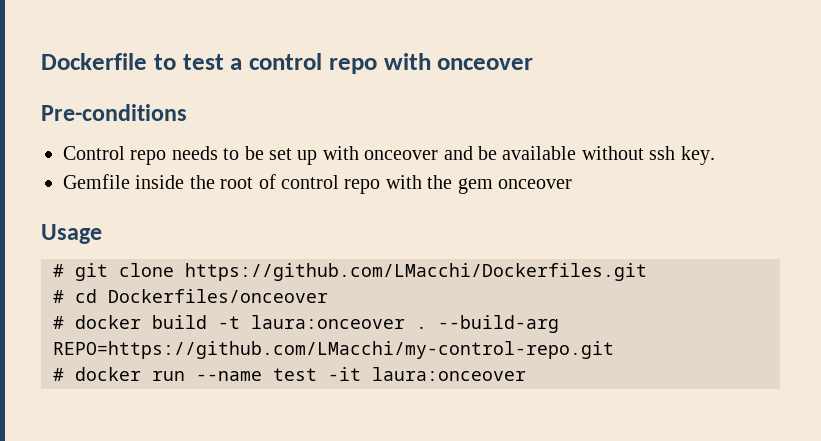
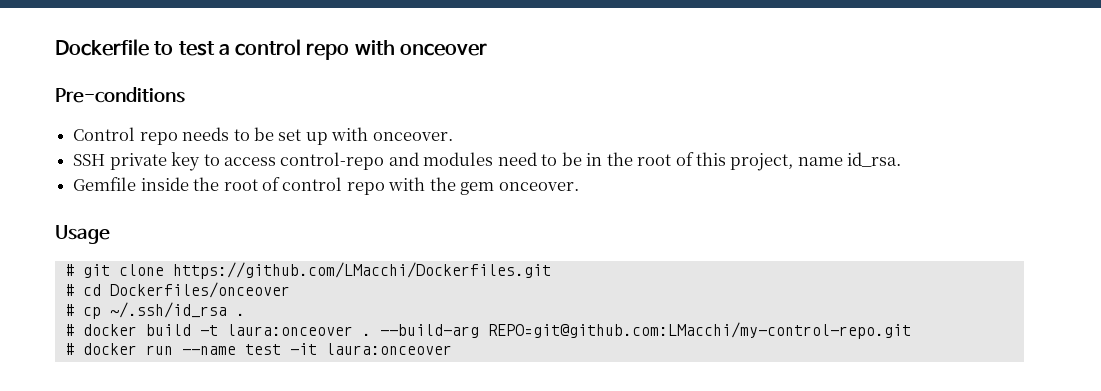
- Control repo needs to be set up with onceover and be available without ssh key.
+ Control repo needs to be set up with onceover.
+ SSH private key to access control-repo and modules need to be in the root of this project, name id_rsa.
- Gemfile inside the root of control repo with the gem onceover
+ Gemfile inside the root of control repo with the gem onceover.
+ # cp ~/.ssh/id_rsa .
- --build-arg REPO=https://github.com/LMacchi/my-control-repo.git
+ --build-arg REPO=git@github.com:LMacchi/my-control-repo.git

